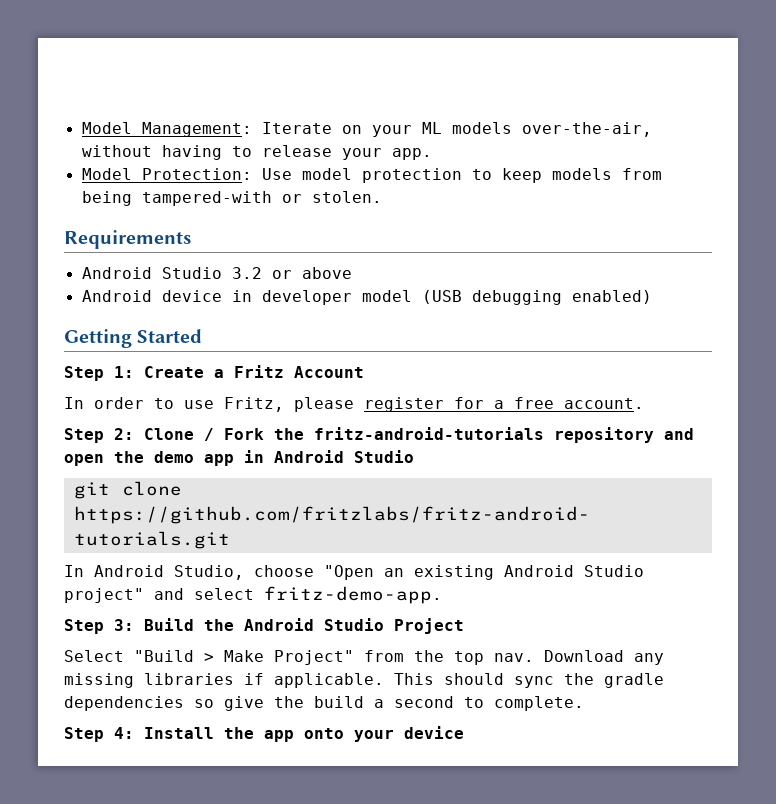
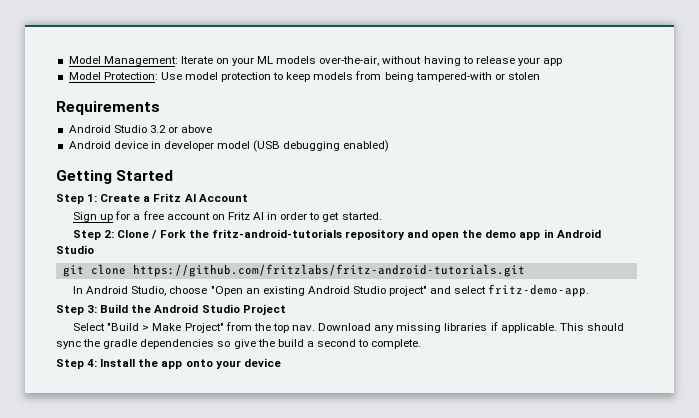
- Model Management: Iterate on your ML models over-the-air, without having to release your app.
+ Model Management: Iterate on your ML models over-the-air, without having to release your app
- Model Protection: Use model protection to keep models from being tampered-with or stolen.
+ Model Protection: Use model protection to keep models from being tampered-with or stolen
- Step 1: Create a Fritz Account
+ Step 1: Create a Fritz AI Account
- In order to use Fritz, please register for a free account.
+ Sign up for a free account on Fritz AI in order to get started.

